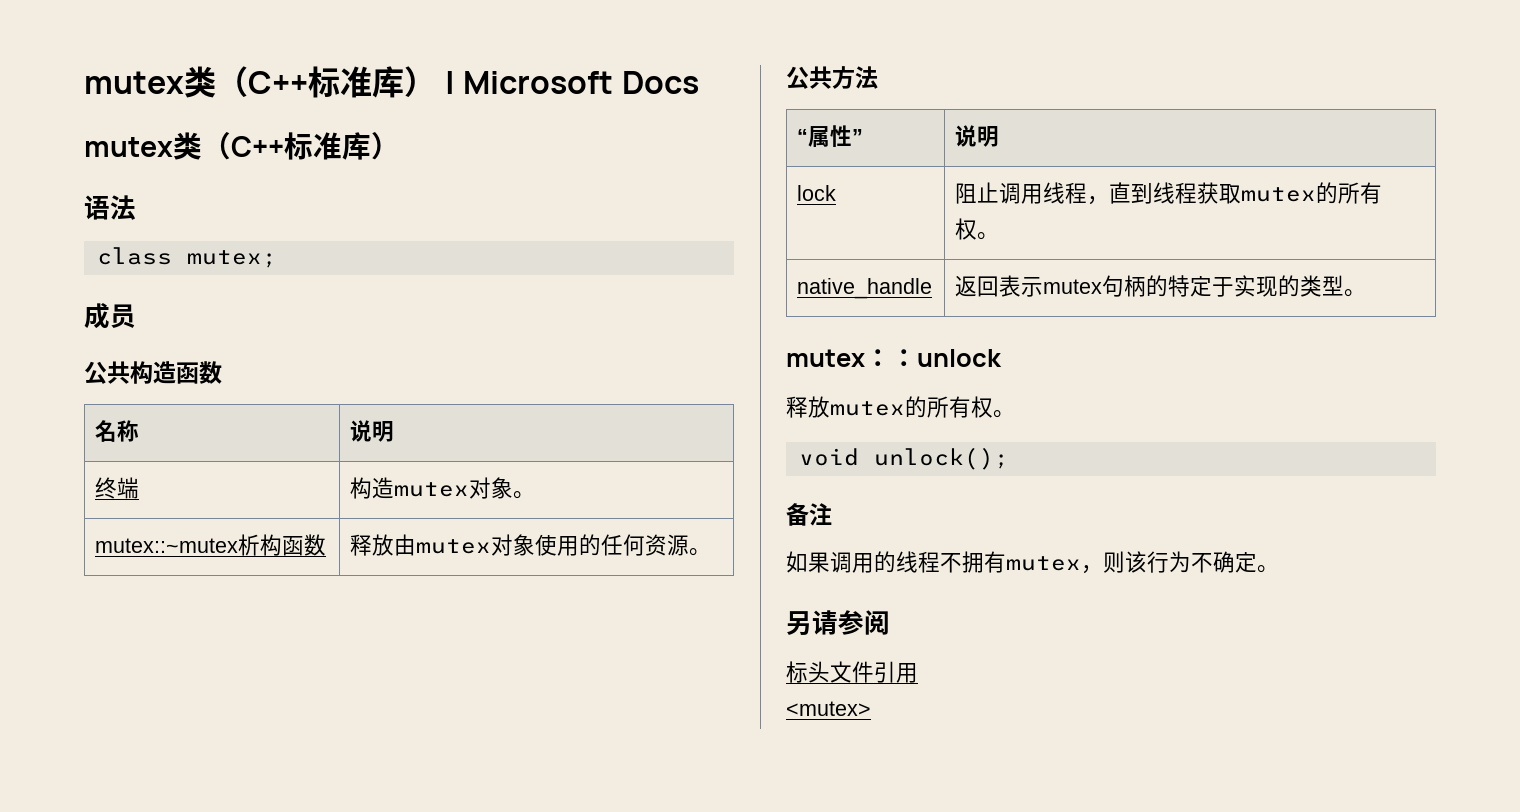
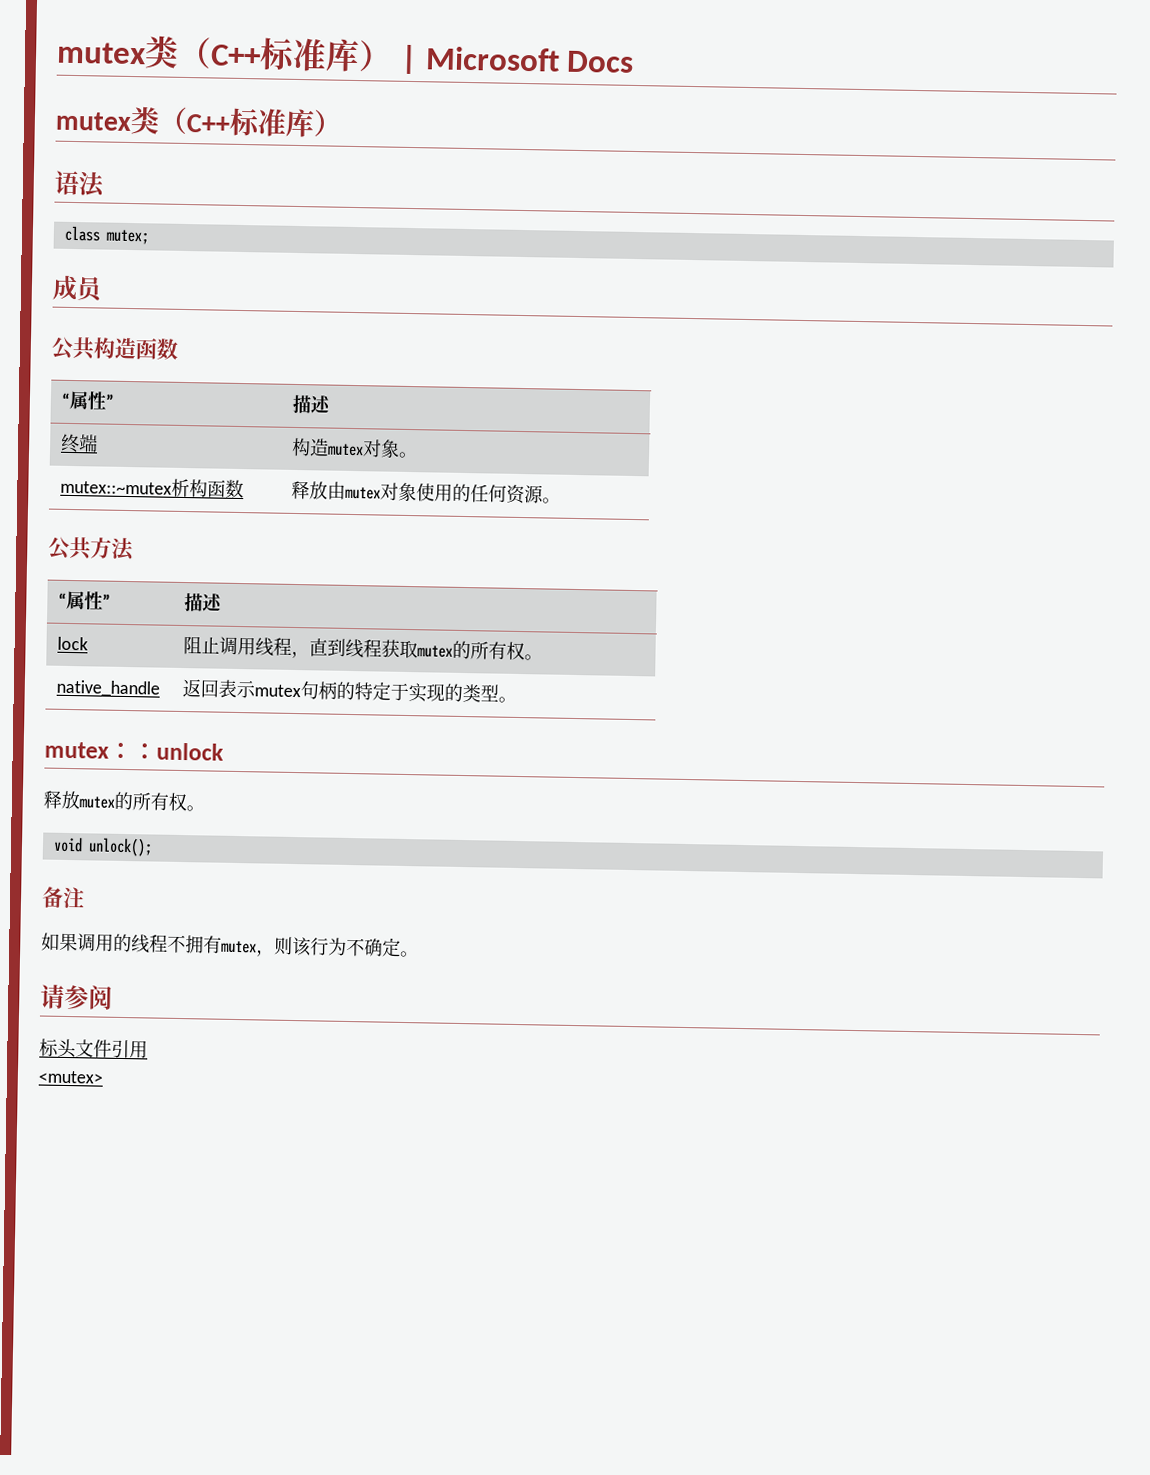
  公共构造函数
- 名称 | 说明
+ “属性” | 描述
  公共方法
- “属性” | 说明
+ “属性” | 描述
- 另请参阅
+ 请参阅

